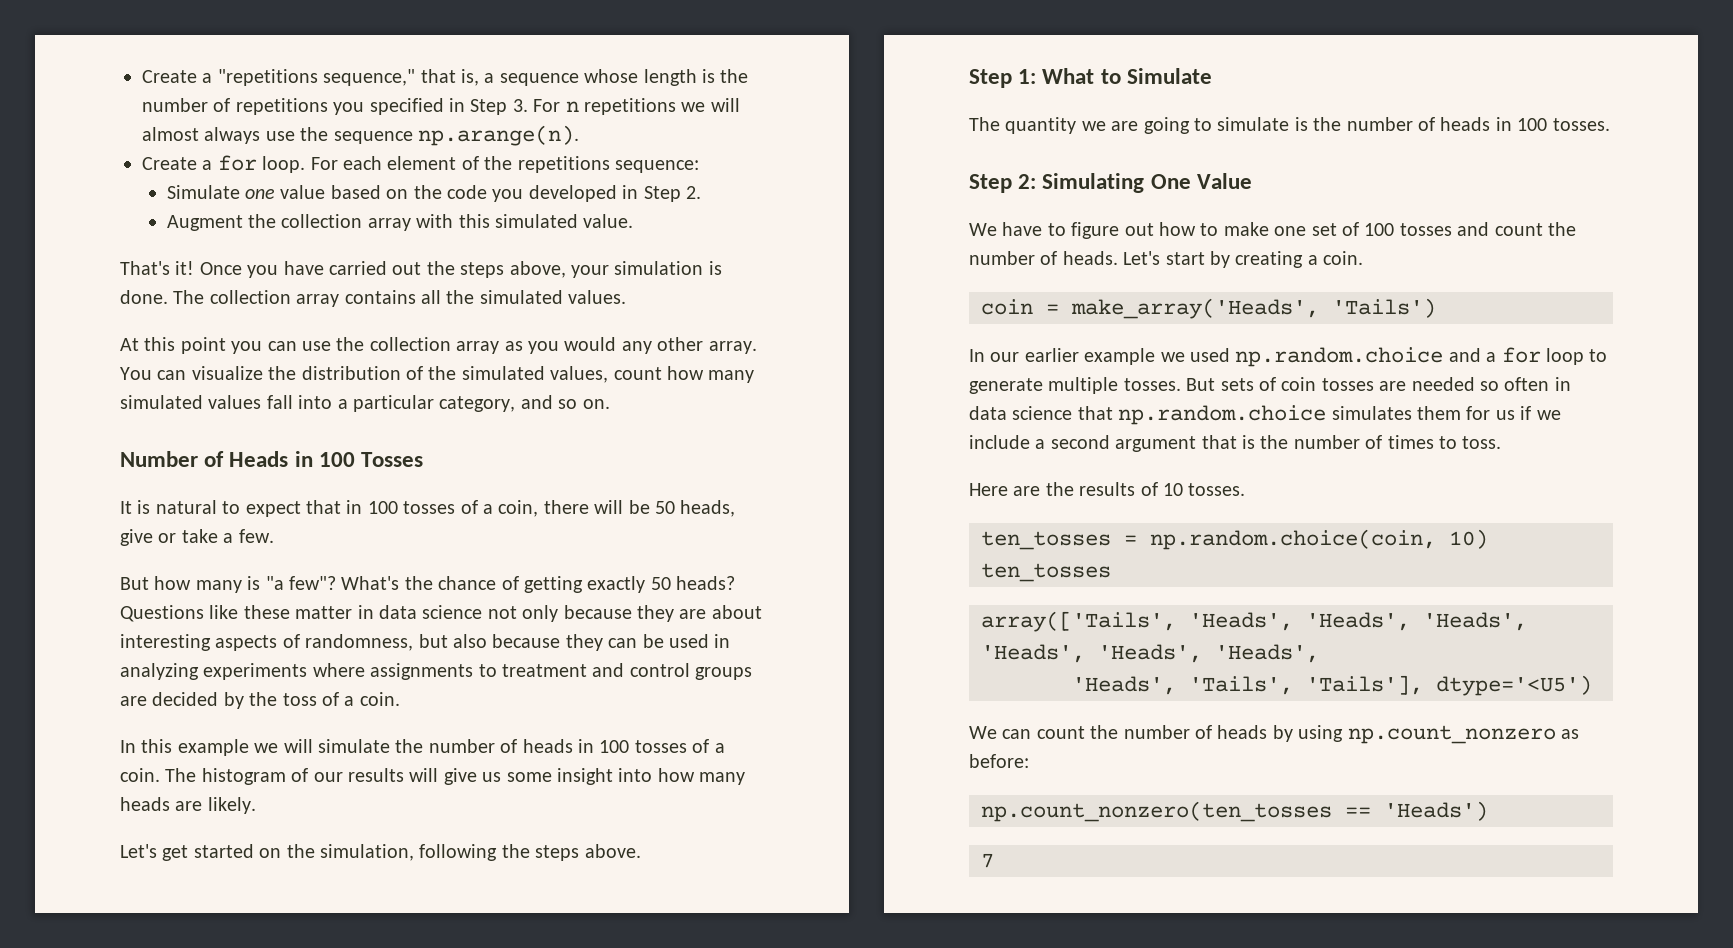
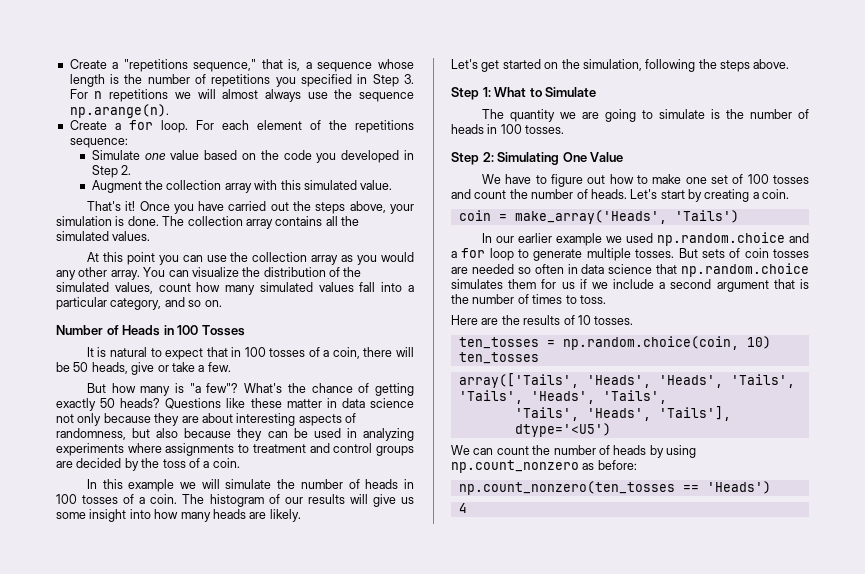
- array(['Tails', 'Heads', 'Heads', 'Heads', 'Heads', 'Heads', 'Heads',
- 'Heads', 'Tails', 'Tails'], dtype='<U5')
+ array(['Tails', 'Heads', 'Heads', 'Tails', 'Tails', 'Heads', 'Tails',
+ 'Tails', 'Heads', 'Tails'], dtype='<U5')
- 7
+ 4

